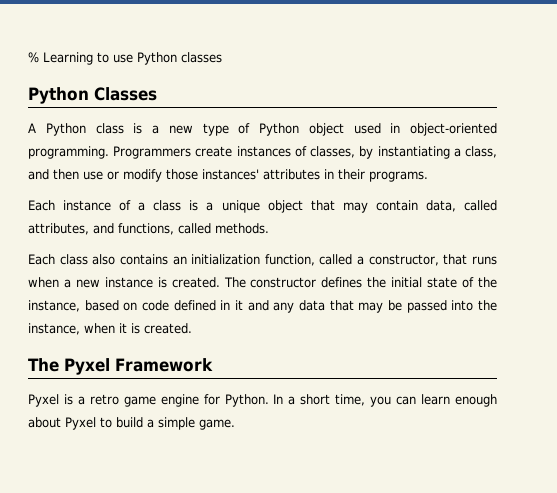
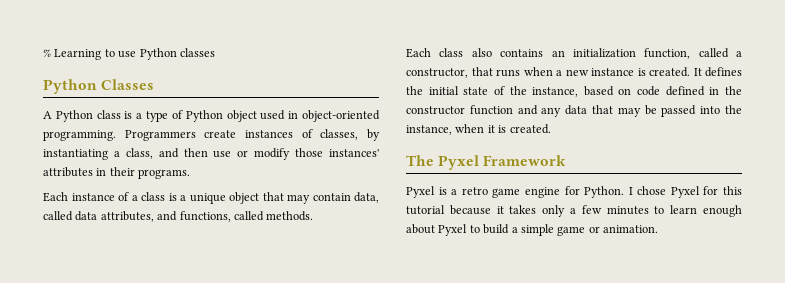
- A Python class is a new type of Python object used in object-oriented programming.
+ A Python class is a type of Python object used in object-oriented programming.
- Each instance of a class is a unique object that may contain data, called attributes, and functions, called methods.
+ Each instance of a class is a unique object that may contain data, called data attributes, and functions, called methods.
- The constructor defines the initial state of the instance, based on code defined in it and any data that may be passed into the instance, when it is created.
+ It defines the initial state of the instance, based on code defined in the constructor function and any data that may be passed into the instance, when it is created.
- In a short time, you can learn enough about Pyxel to build a simple game.
+ I chose Pyxel for this tutorial because it takes only a few minutes to learn enough about Pyxel to build a simple game or animation.

